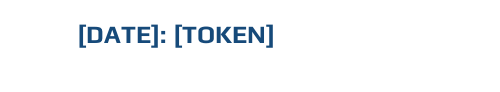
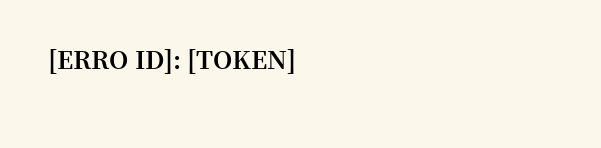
- [DATE]: [TOKEN]
+ [ERRO ID]: [TOKEN]

